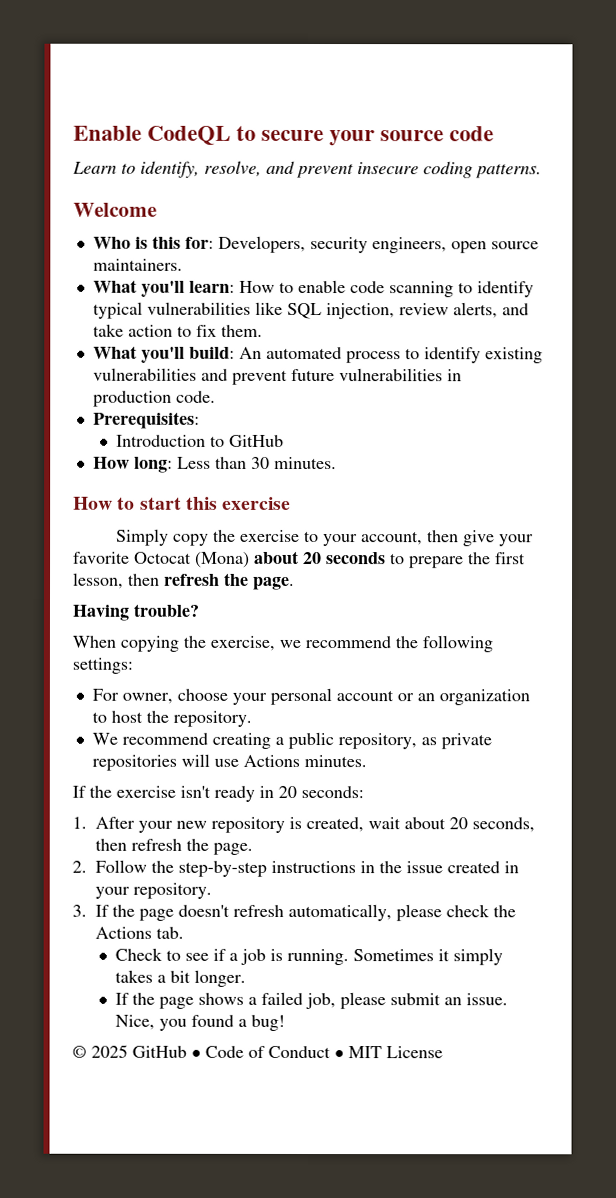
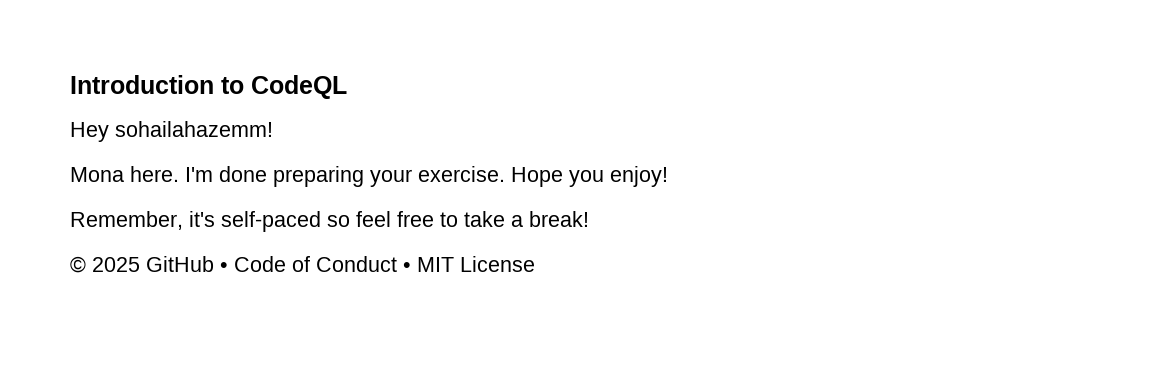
- Enable CodeQL to secure your source code
- Learn to identify, resolve, and prevent insecure coding patterns.
- Welcome
- Who is this for: Developers, security engineers, open source maintainers.
- What you'll learn: How to enable code scanning to identify typical vulnerabilities like SQL injection, review alerts, and take action to fix them.
- What you'll build: An automated process to identify existing vulnerabilities and prevent future vulnerabilities in production code.
- Prerequisites:
- Introduction to GitHub
- How long: Less than 30 minutes.
- How to start this exercise
- Simply copy the exercise to your account, then give your favorite Octocat (Mona) about 20 seconds to prepare the first lesson, then refresh the page.
- Having trouble?
- When copying the exercise, we recommend the following settings:
- For owner, choose your personal account or an organization to host the repository.
- We recommend creating a public repository, as private repositories will use Actions minutes.
- If the exercise isn't ready in 20 seconds:
- 1. After your new repository is created, wait about 20 seconds, then refresh the page.
- 2. Follow the step-by-step instructions in the issue created in your repository.
- 3. If the page doesn't refresh automatically, please check the Actions tab.
- Check to see if a job is running. Sometimes it simply takes a bit longer.
- If the page shows a failed job, please submit an issue. Nice, you found a bug!
+ Introduction to CodeQL
+ Hey sohailahazemm!
+ Mona here. I'm done preparing your exercise. Hope you enjoy!
+ Remember, it's self-paced so feel free to take a break!

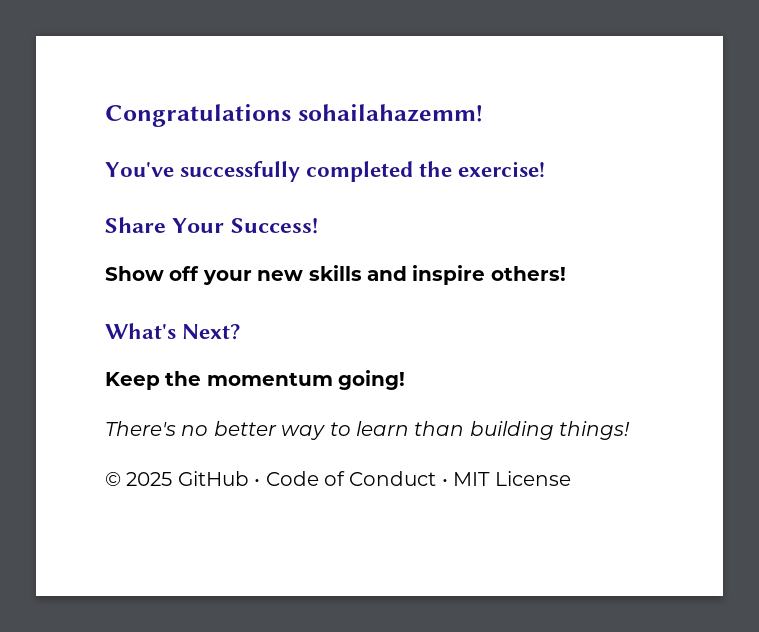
- Introduction to CodeQL
- Hey sohailahazemm!
- Mona here. I'm done preparing your exercise. Hope you enjoy!
- Remember, it's self-paced so feel free to take a break!
+ Congratulations sohailahazemm!
+ You've successfully completed the exercise!
+ Share Your Success!
+ Show off your new skills and inspire others!
+ What's Next?
+ Keep the momentum going!
+ There's no better way to learn than building things!

